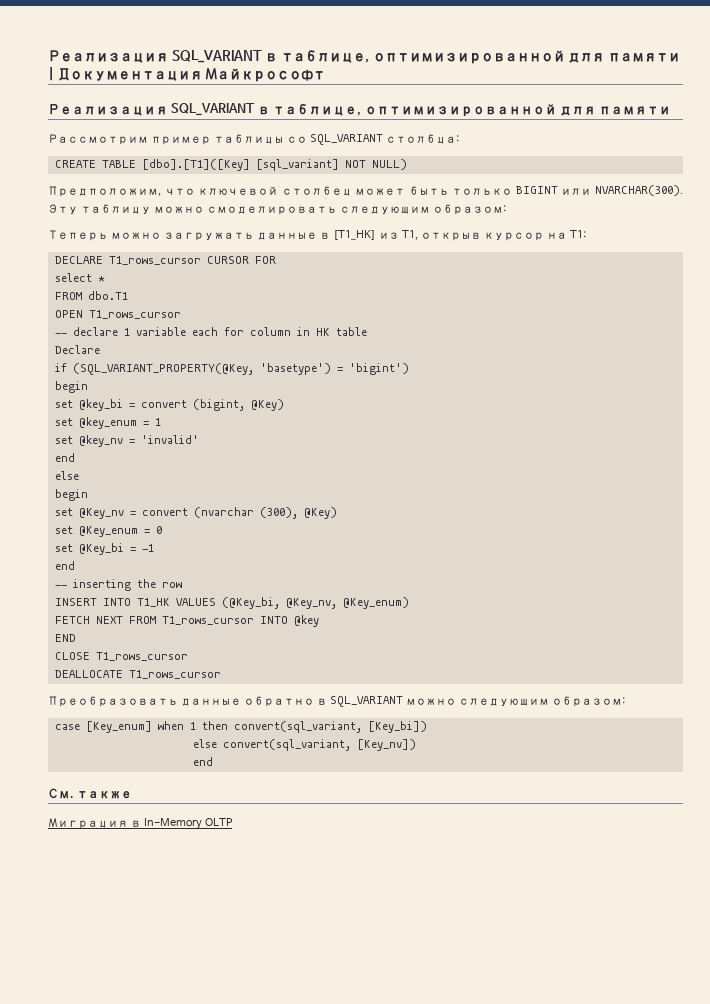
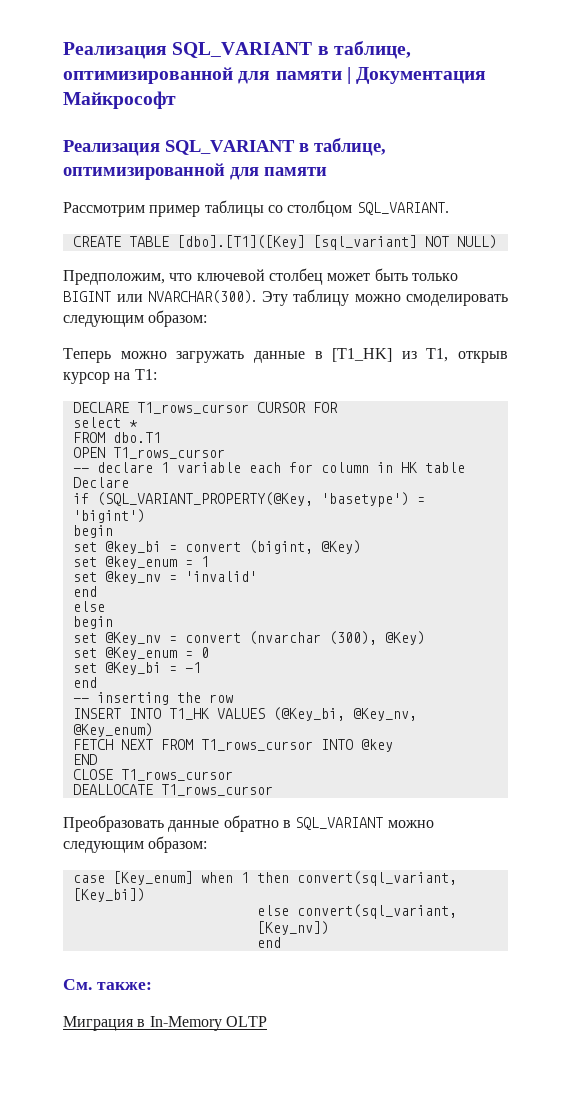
- Рассмотрим пример таблицы со SQL_VARIANT столбца:
+ Рассмотрим пример таблицы со столбцом SQL_VARIANT.
- См. также
+ См. также:

